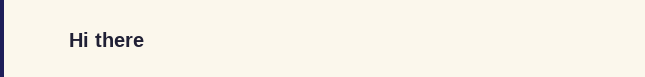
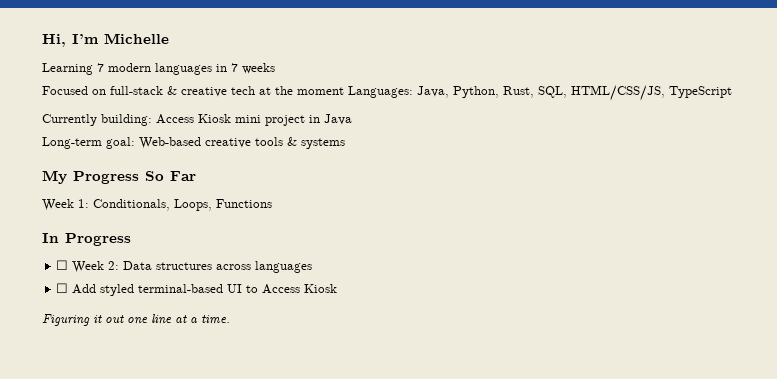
- Hi there
+ Hi, I’m Michelle
+ Learning 7 modern languages in 7 weeks
+ Focused on full-stack & creative tech at the moment Languages: Java, Python, Rust, SQL, HTML/CSS/JS, TypeScript
+ Currently building: Access Kiosk mini project in Java
+ Long-term goal: Web-based creative tools & systems
+ My Progress So Far
+ Week 1: Conditionals, Loops, Functions
+ In Progress
+ ☐ Week 2: Data structures across languages
+ ☐ Add styled terminal-based UI to Access Kiosk
+ Figuring it out one line at a time.

